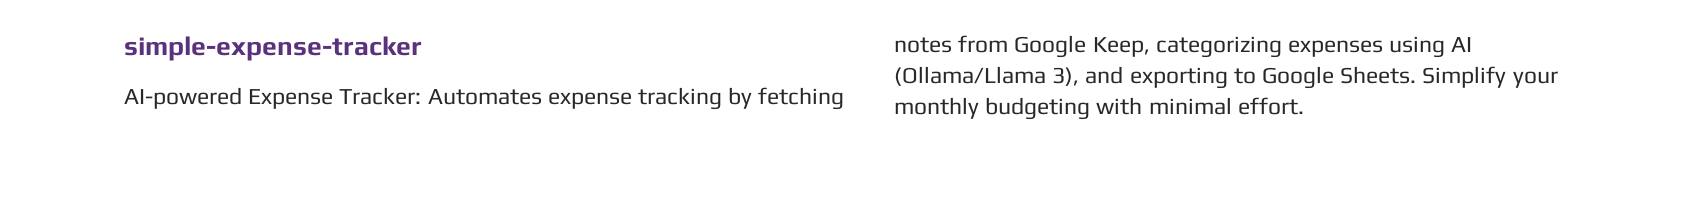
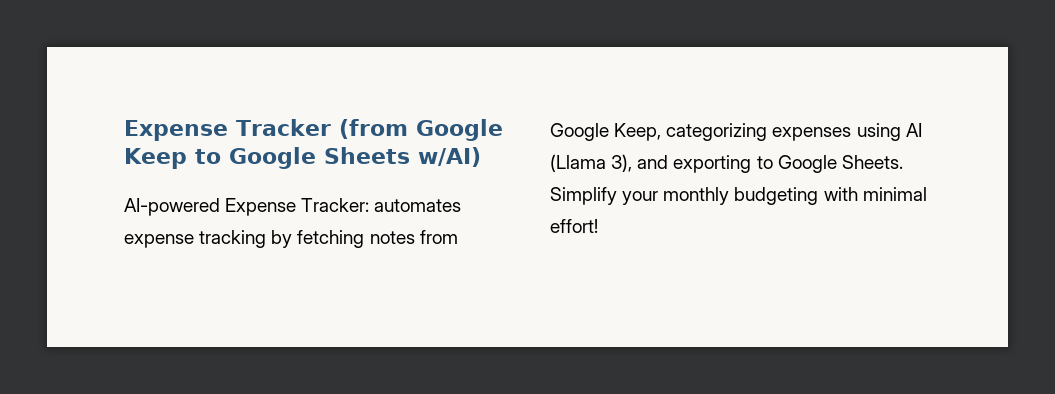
- simple-expense-tracker
+ Expense Tracker (from Google Keep to Google Sheets w/AI)
- AI-powered Expense Tracker: Automates expense tracking by fetching notes from Google Keep, categorizing expenses using AI (Ollama/Llama 3), and exporting to Google Sheets.
+ AI-powered Expense Tracker: automates expense tracking by fetching notes from Google Keep, categorizing expenses using AI (Llama 3), and exporting to Google Sheets.
- Simplify your monthly budgeting with minimal effort.
+ Simplify your monthly budgeting with minimal effort!

